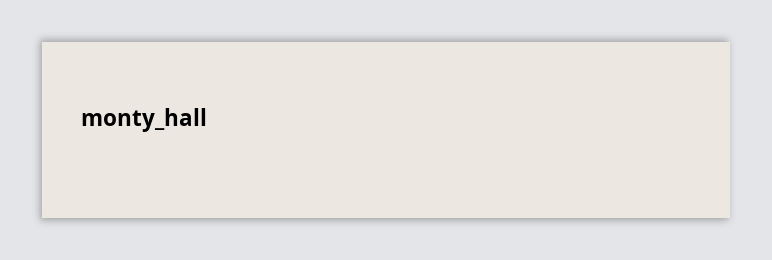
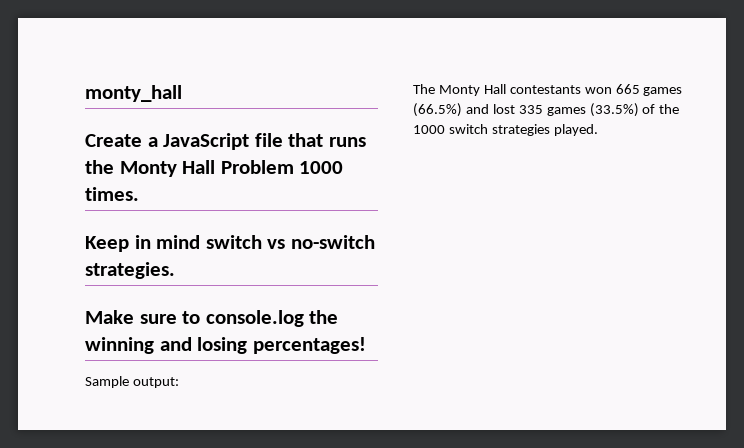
+ Create a JavaScript file that runs the Monty Hall Problem 1000 times.
+ Keep in mind switch vs no-switch strategies.
+ Make sure to console.log the winning and losing percentages!
+ Sample output:
+ The Monty Hall contestants won 665 games (66.5%) and lost 335 games (33.5%) of the 1000 switch strategies played.

